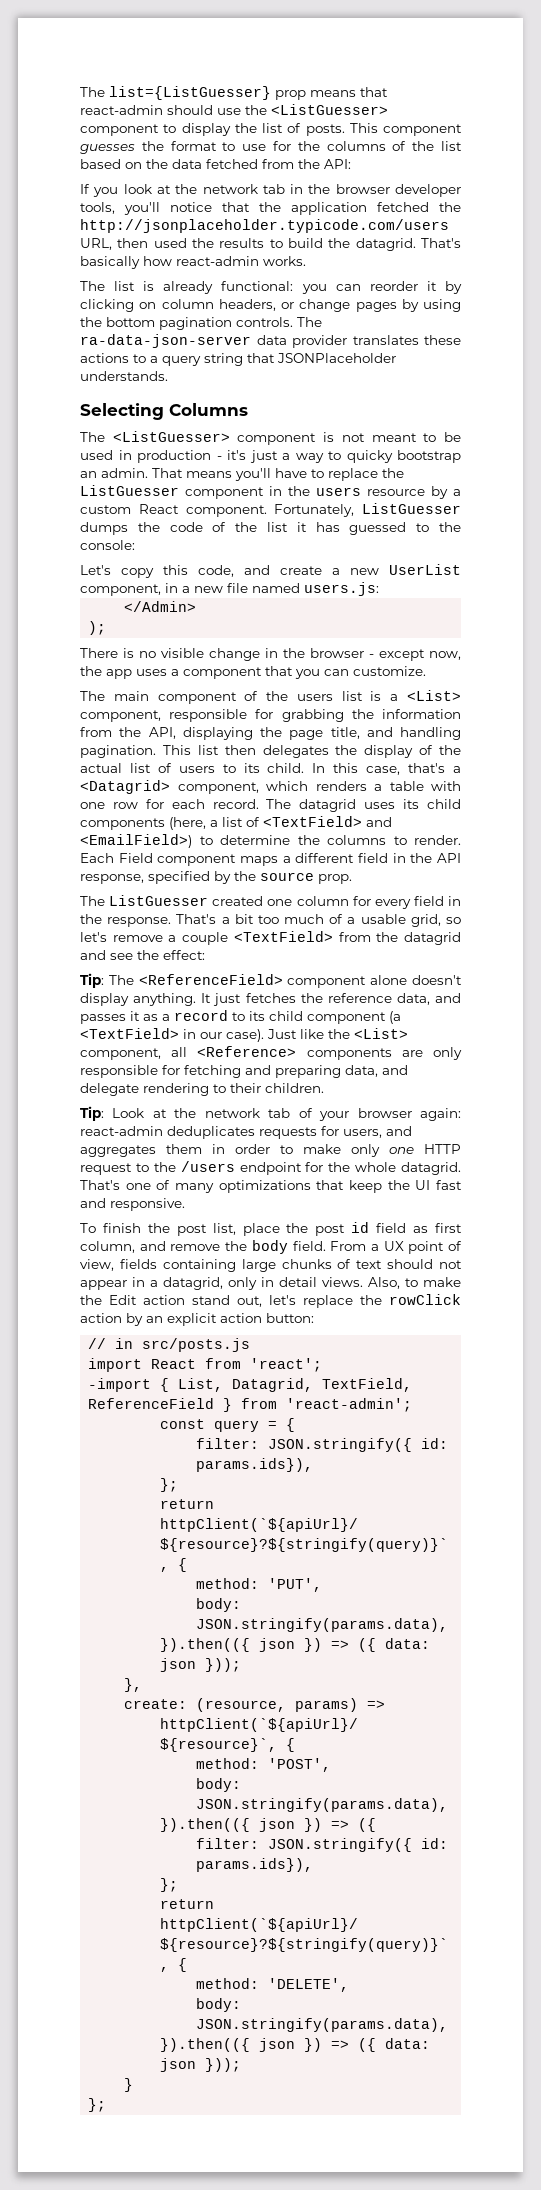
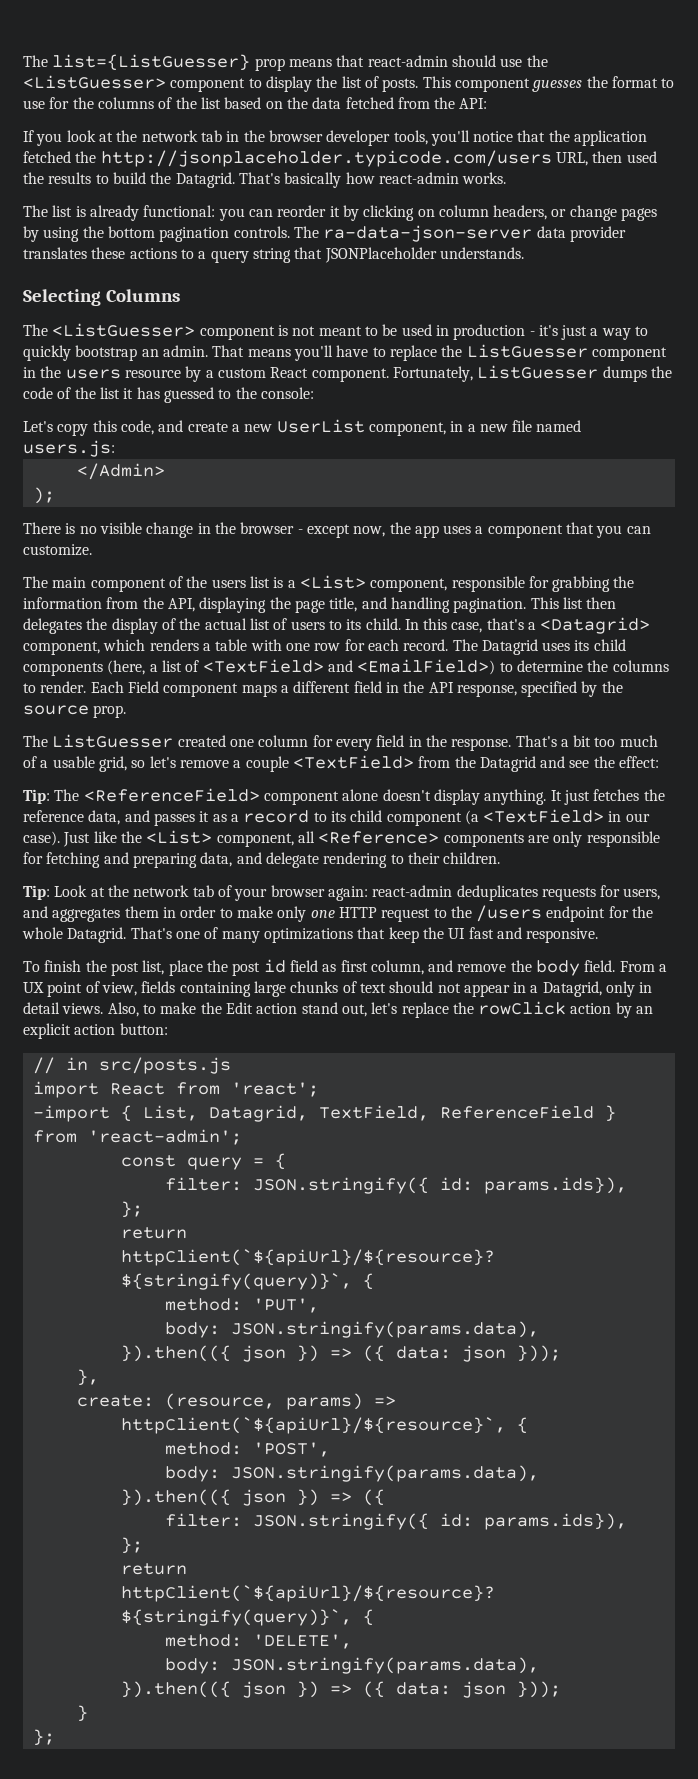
- If you look at the network tab in the browser developer tools, you'll notice that the application fetched the http://jsonplaceholder.typicode.com/users URL, then used the results to build the datagrid.
+ If you look at the network tab in the browser developer tools, you'll notice that the application fetched the http://jsonplaceholder.typicode.com/users URL, then used the results to build the Datagrid.
- The <ListGuesser> component is not meant to be used in production - it's just a way to quicky bootstrap an admin.
+ The <ListGuesser> component is not meant to be used in production - it's just a way to quickly bootstrap an admin.
- The datagrid uses its child components (here, a list of <TextField> and <EmailField>) to determine the columns to render.
+ The Datagrid uses its child components (here, a list of <TextField> and <EmailField>) to determine the columns to render.
- That's a bit too much of a usable grid, so let's remove a couple <TextField> from the datagrid and see the effect:
+ That's a bit too much of a usable grid, so let's remove a couple <TextField> from the Datagrid and see the effect:
- Tip: Look at the network tab of your browser again: react-admin deduplicates requests for users, and aggregates them in order to make only one HTTP request to the /users endpoint for the whole datagrid.
+ Tip: Look at the network tab of your browser again: react-admin deduplicates requests for users, and aggregates them in order to make only one HTTP request to the /users endpoint for the whole Datagrid.
- From a UX point of view, fields containing large chunks of text should not appear in a datagrid, only in detail views.
+ From a UX point of view, fields containing large chunks of text should not appear in a Datagrid, only in detail views.

